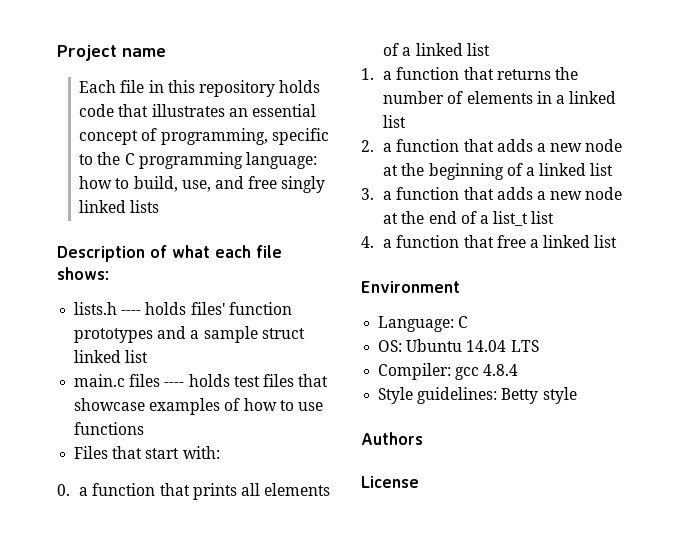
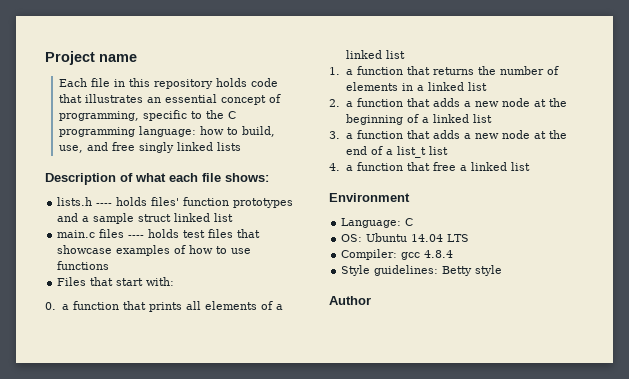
- Authors
- License
+ Author

